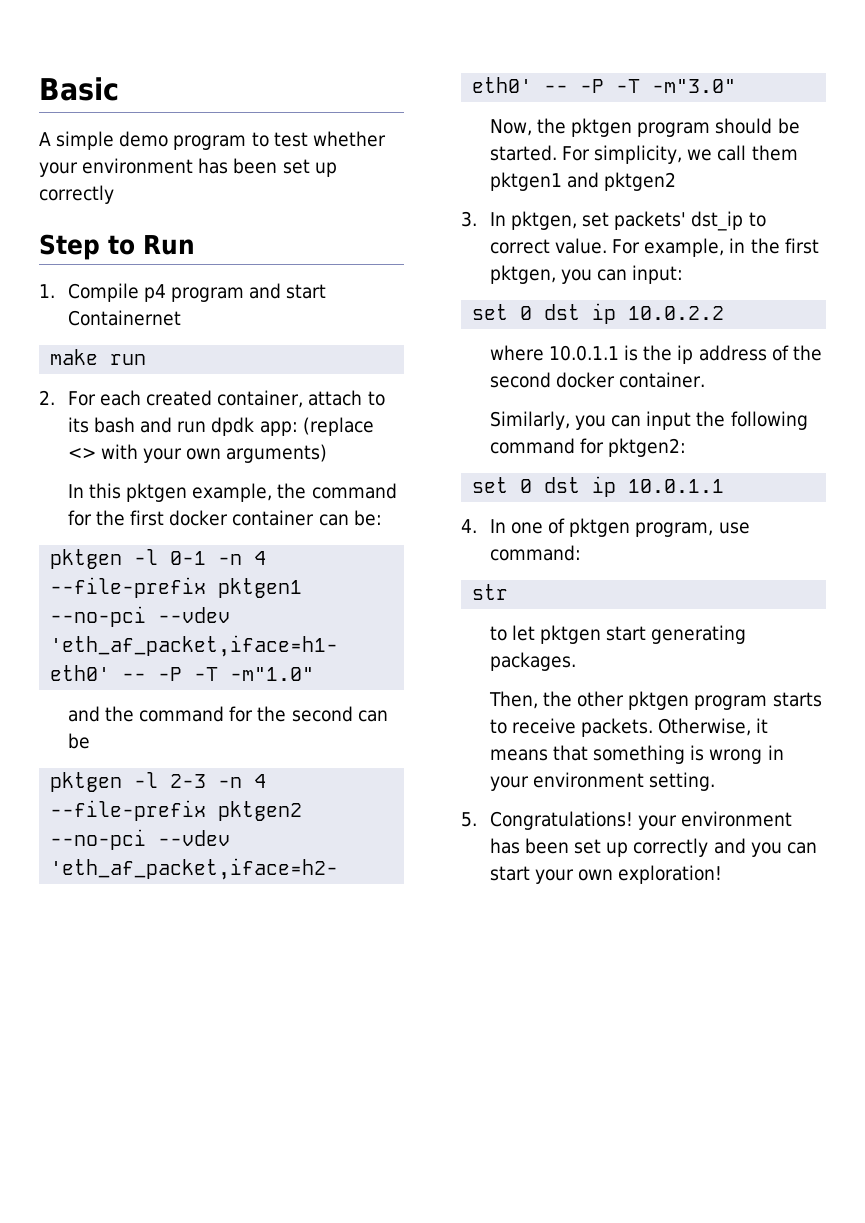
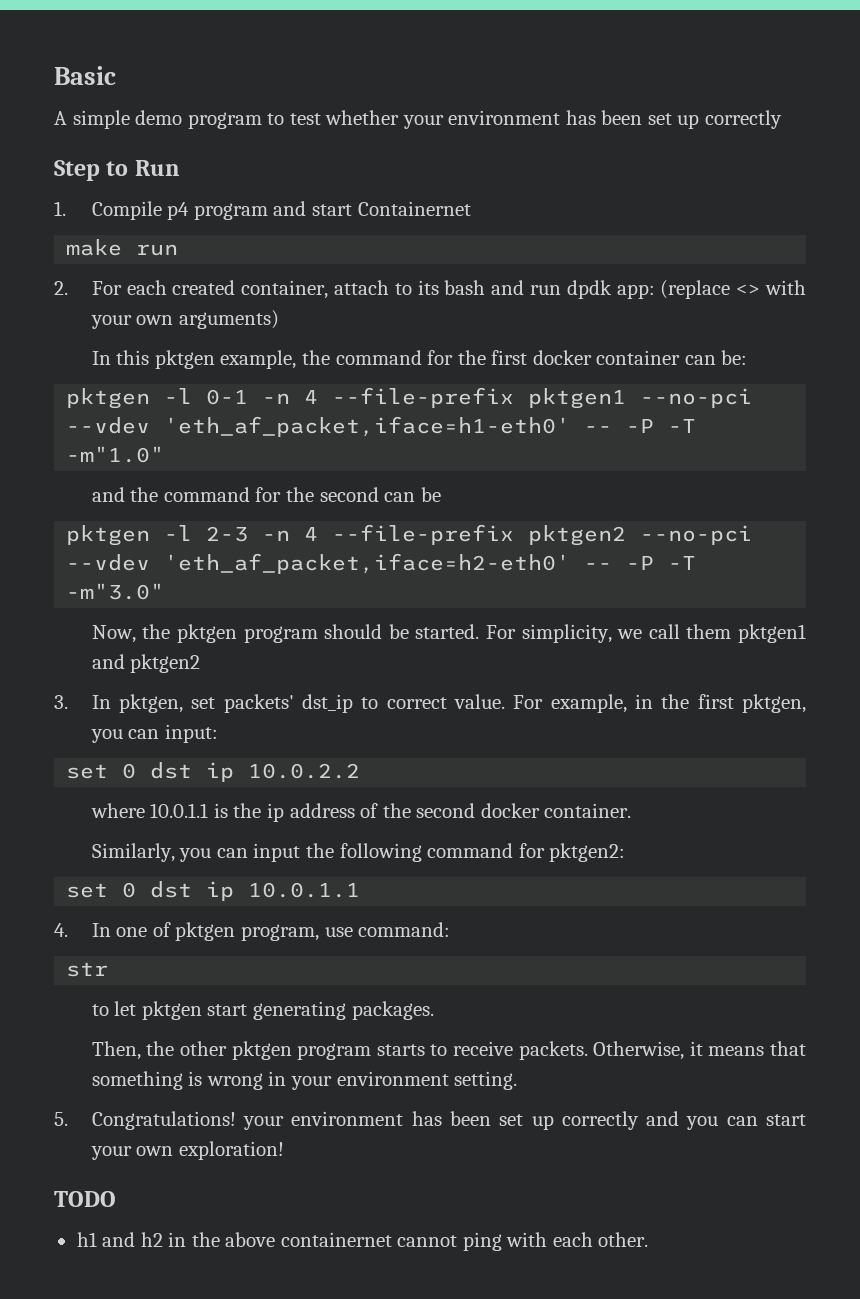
+ TODO
+ h1 and h2 in the above containernet cannot ping with each other.

